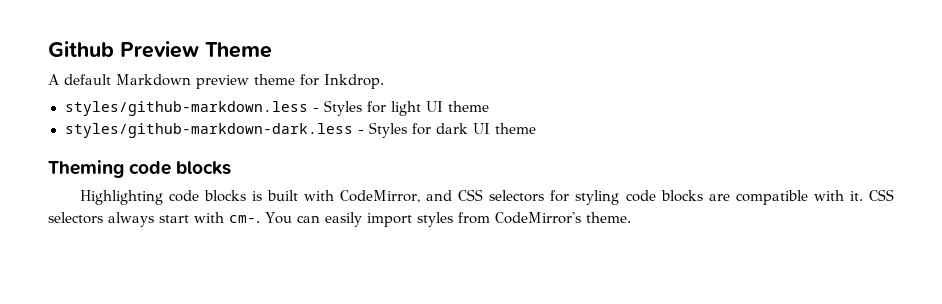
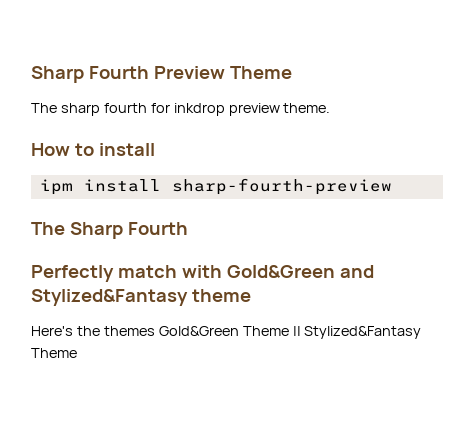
- Github Preview Theme
+ Sharp Fourth Preview Theme
- A default Markdown preview theme for Inkdrop.
- styles/github-markdown.less - Styles for light UI theme
- styles/github-markdown-dark.less - Styles for dark UI theme
- Theming code blocks
- Highlighting code blocks is built with CodeMirror, and CSS selectors for styling code blocks are compatible with it. CSS selectors always start with cm-. You can easily import styles from CodeMirror's theme.
+ The sharp fourth for inkdrop preview theme.
+ How to install
+ ipm install sharp-fourth-preview
+ The Sharp Fourth
+ Perfectly match with Gold&Green and Stylized&Fantasy theme
+ Here's the themes Gold&Green Theme || Stylized&Fantasy Theme

